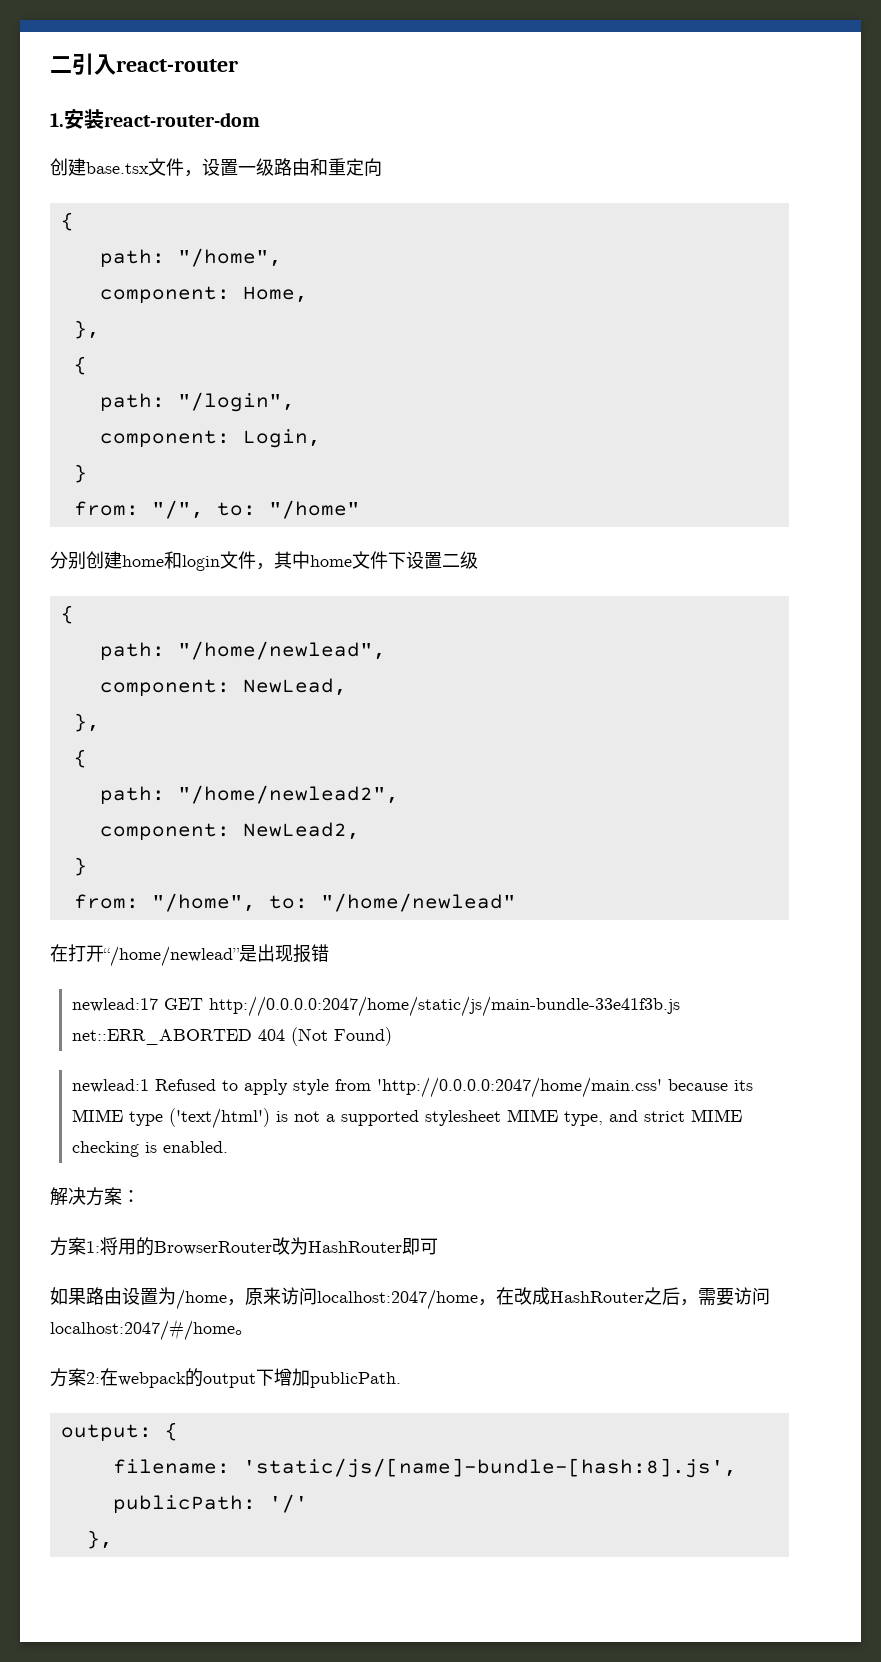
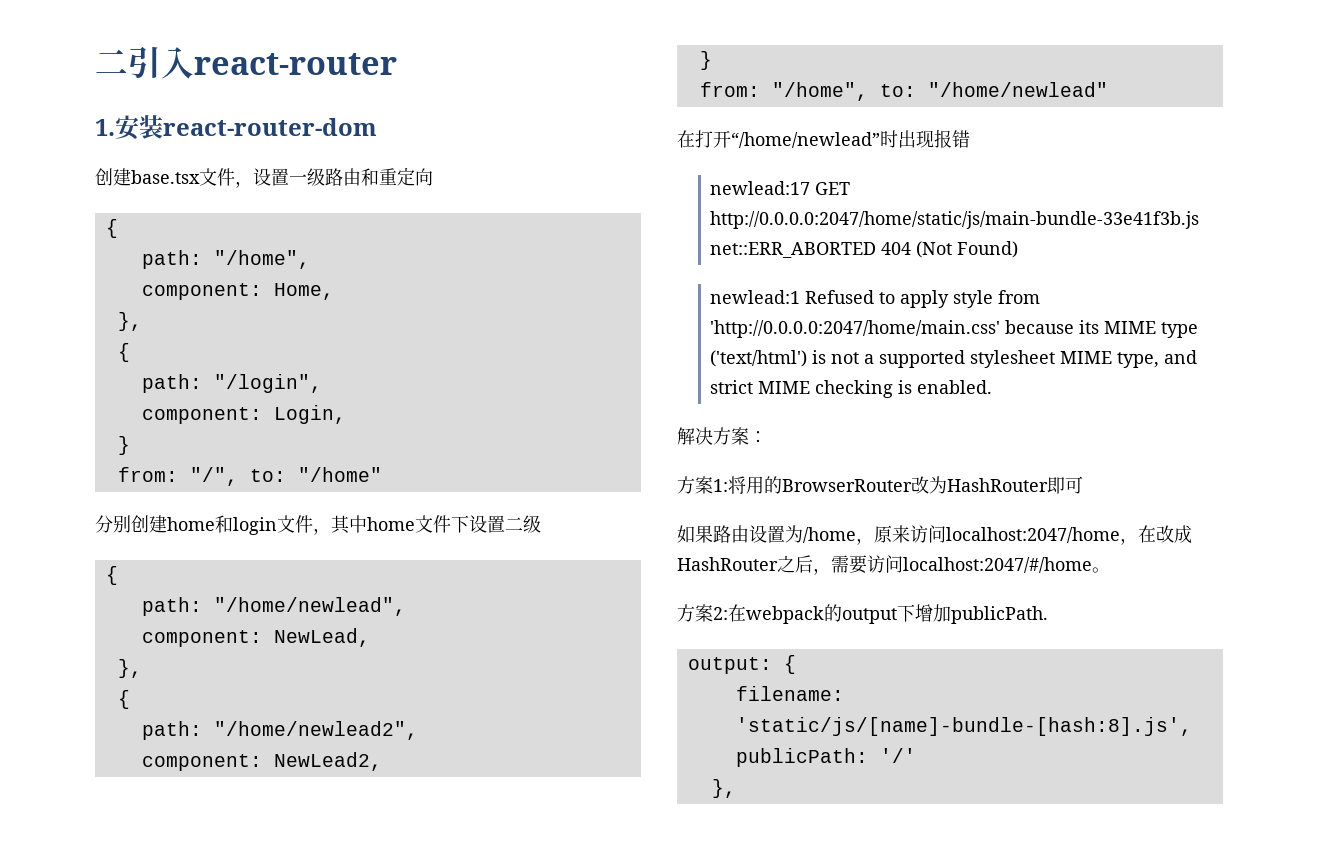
- 在打开“/home/newlead”是出现报错
+ 在打开“/home/newlead”时出现报错

